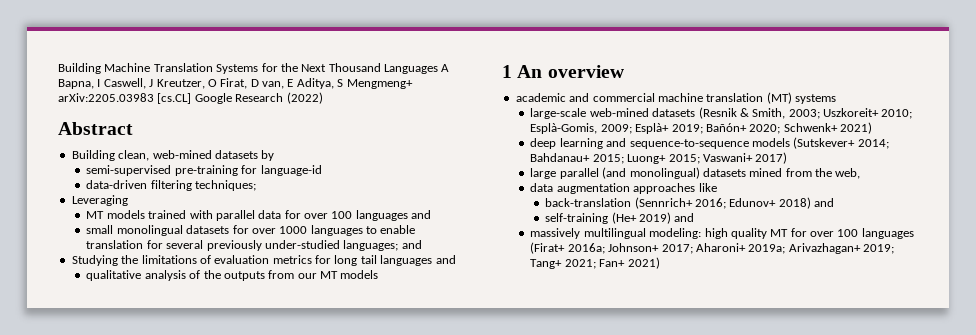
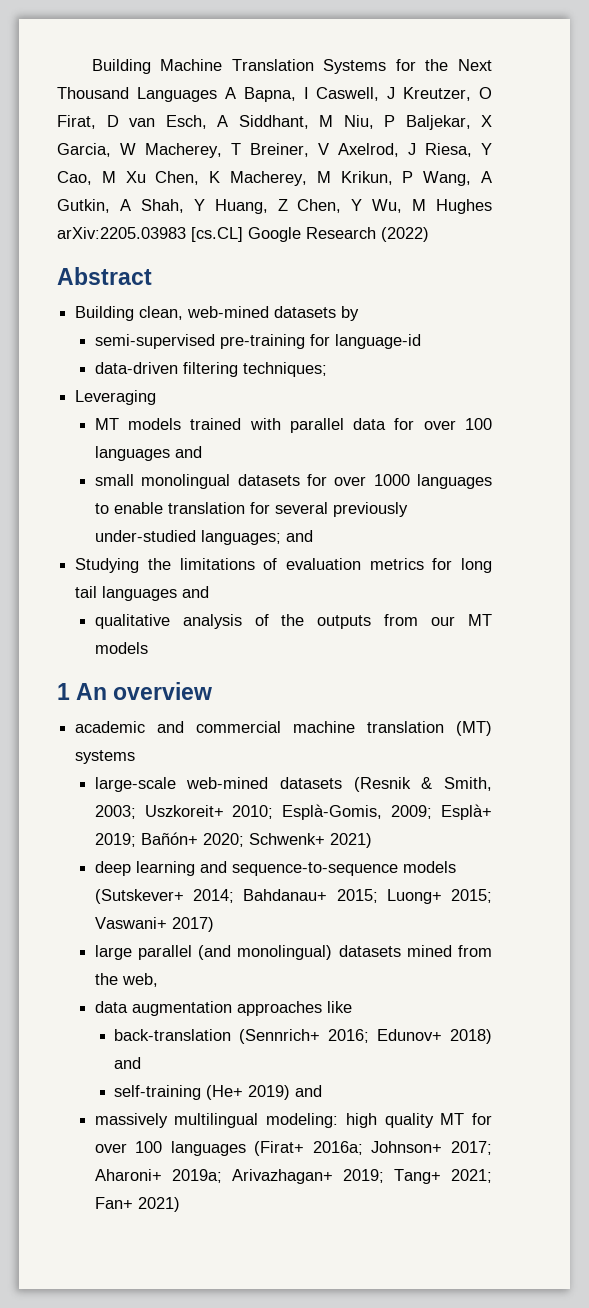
- Building Machine Translation Systems for the Next Thousand Languages A Bapna, I Caswell, J Kreutzer, O Firat, D van, E Aditya, S Mengmeng+ arXiv:2205.03983 [cs.CL] Google Research (2022)
+ Building Machine Translation Systems for the Next Thousand Languages A Bapna, I Caswell, J Kreutzer, O Firat, D van Esch, A Siddhant, M Niu, P Baljekar, X Garcia, W Macherey, T Breiner, V Axelrod, J Riesa, Y Cao, M Xu Chen, K Macherey, M Krikun, P Wang, A Gutkin, A Shah, Y Huang, Z Chen, Y Wu, M Hughes arXiv:2205.03983 [cs.CL] Google Research (2022)

